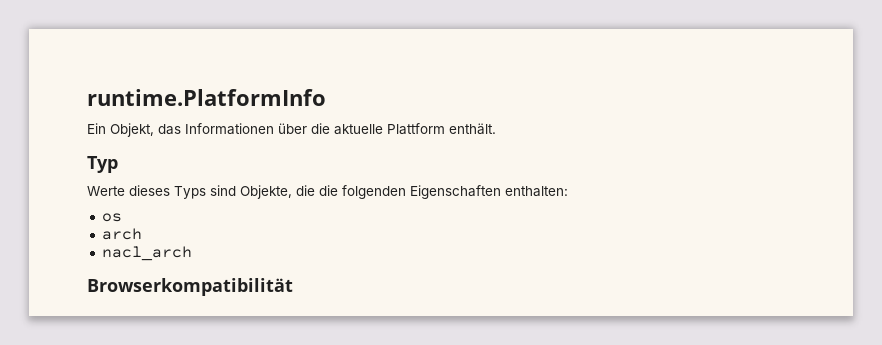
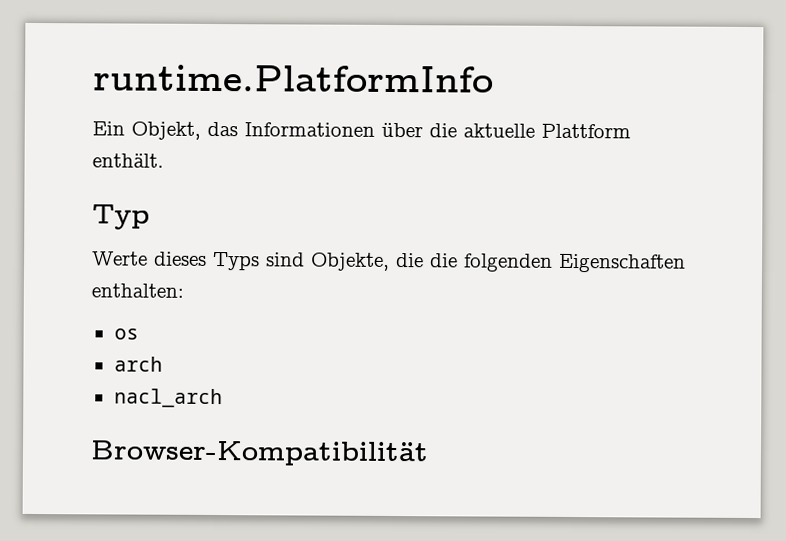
- Browserkompatibilität
+ Browser-Kompatibilität

